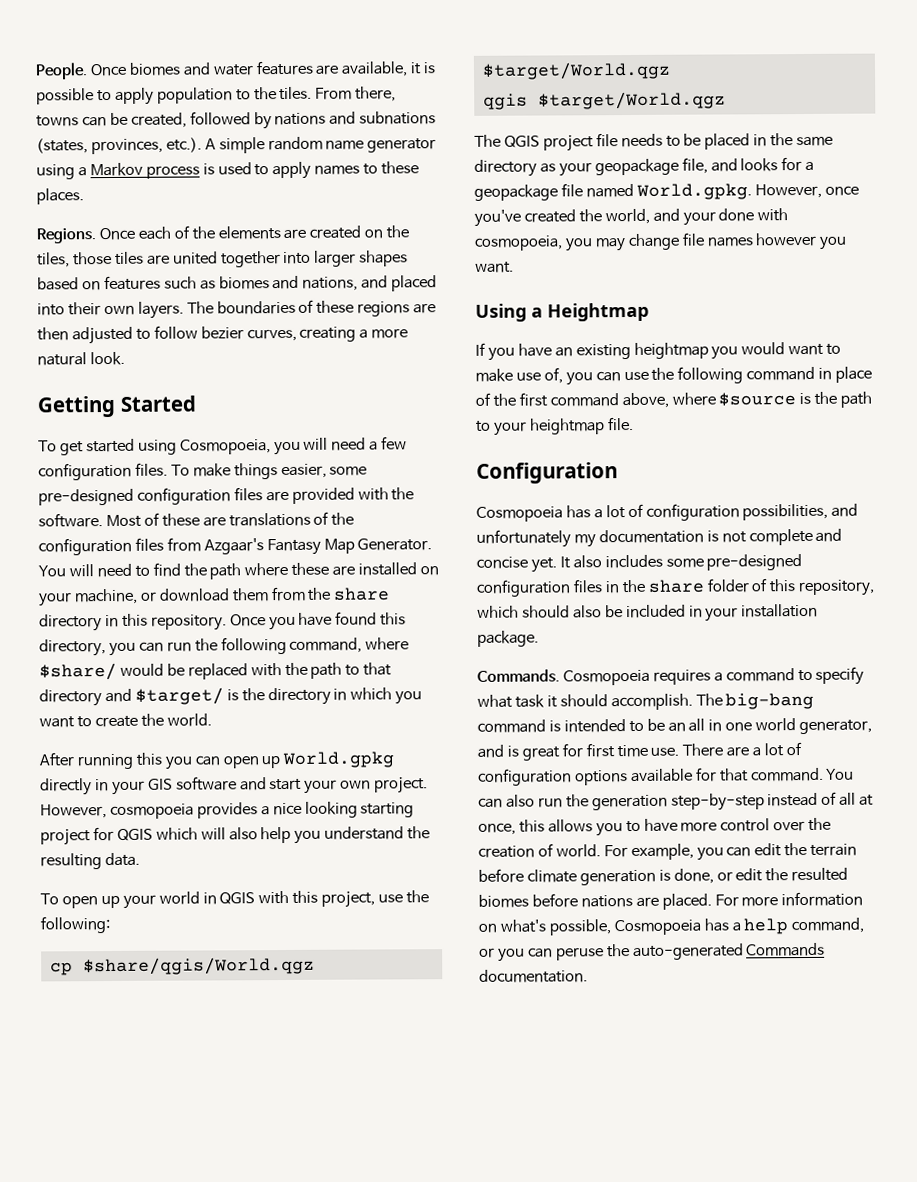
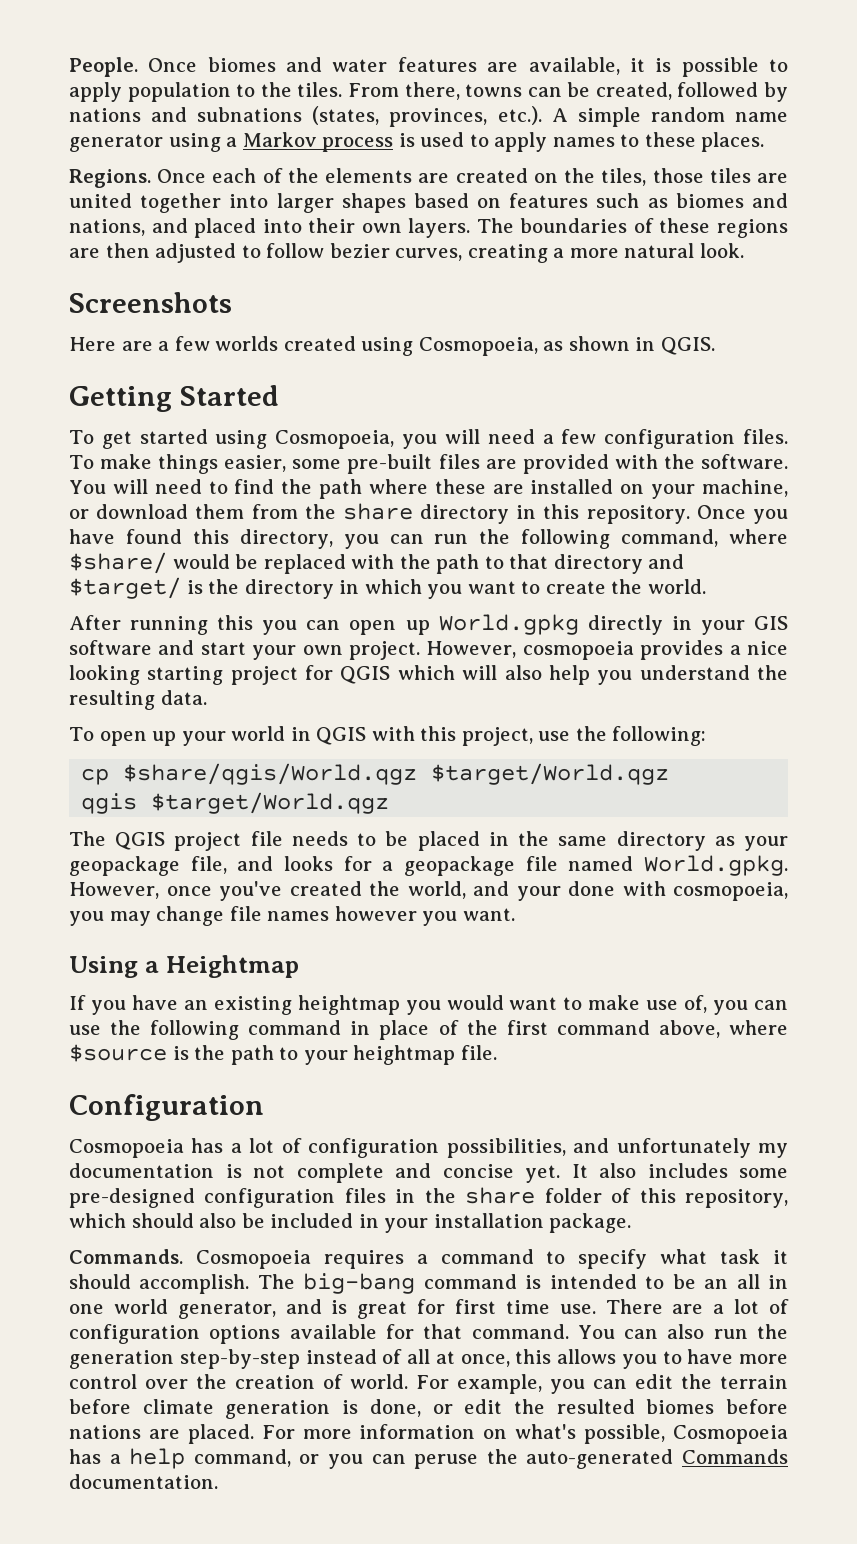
+ Screenshots
+ Here are a few worlds created using Cosmopoeia, as shown in QGIS.
- To make things easier, some pre-designed configuration files are provided with the software.
+ To make things easier, some pre-built files are provided with the software.
- Most of these are translations of the configuration files from Azgaar's Fantasy Map Generator.

